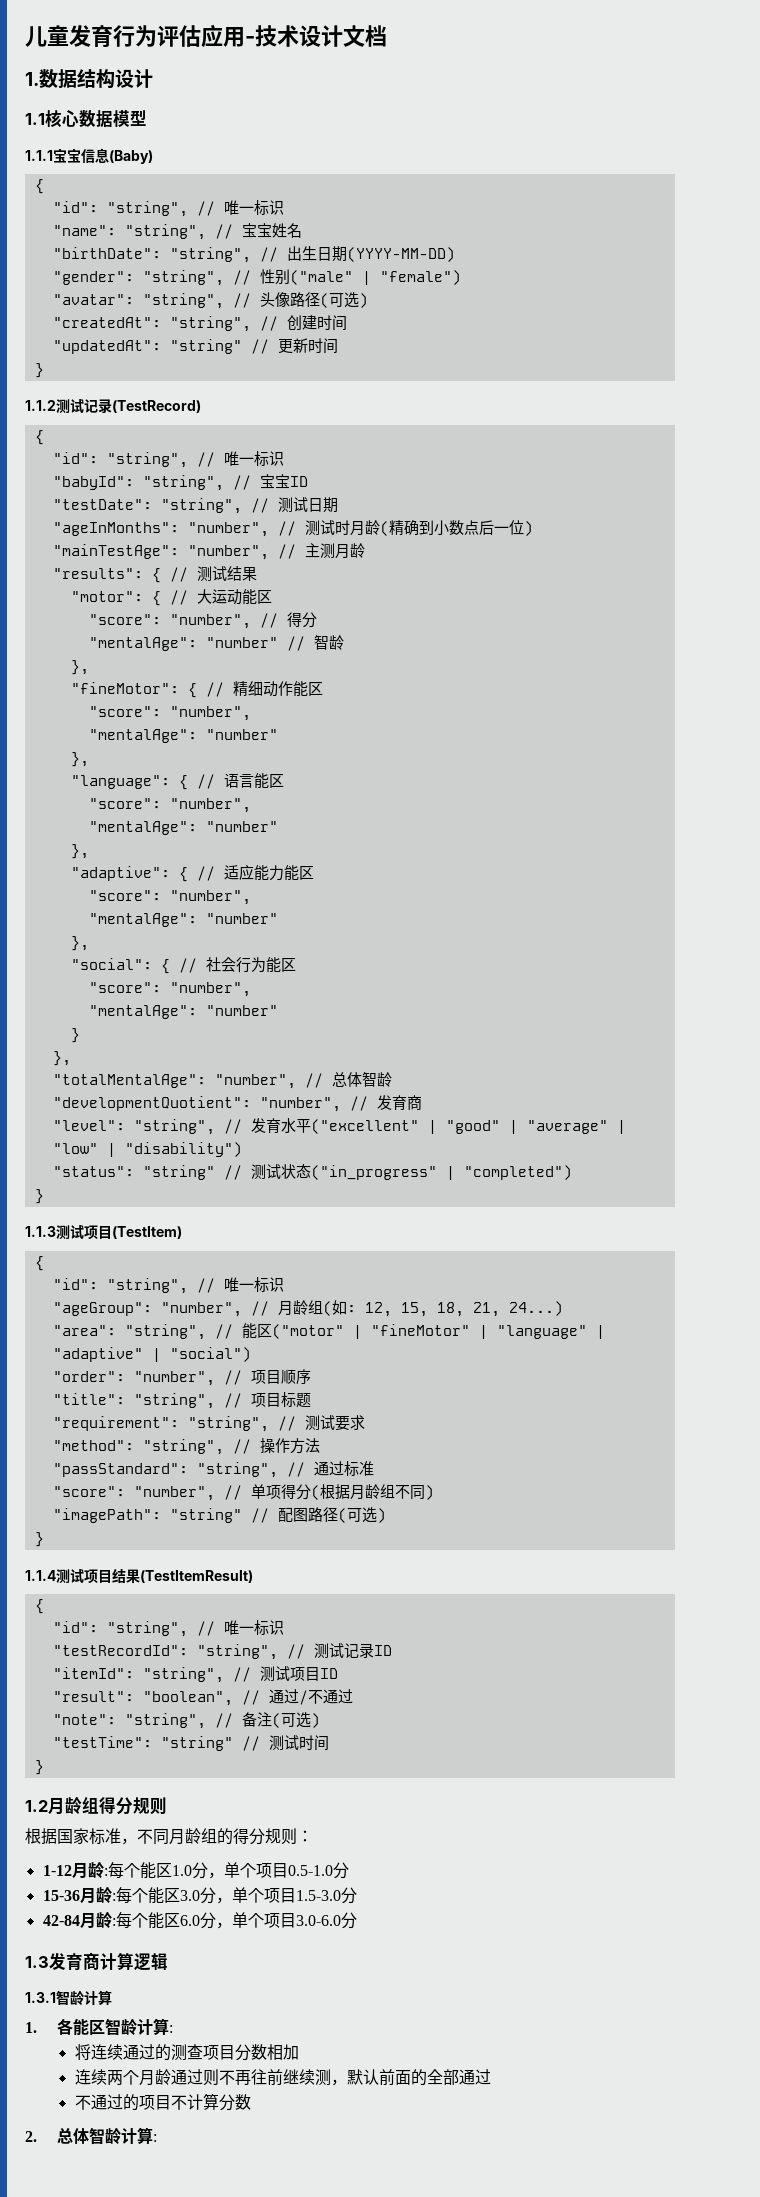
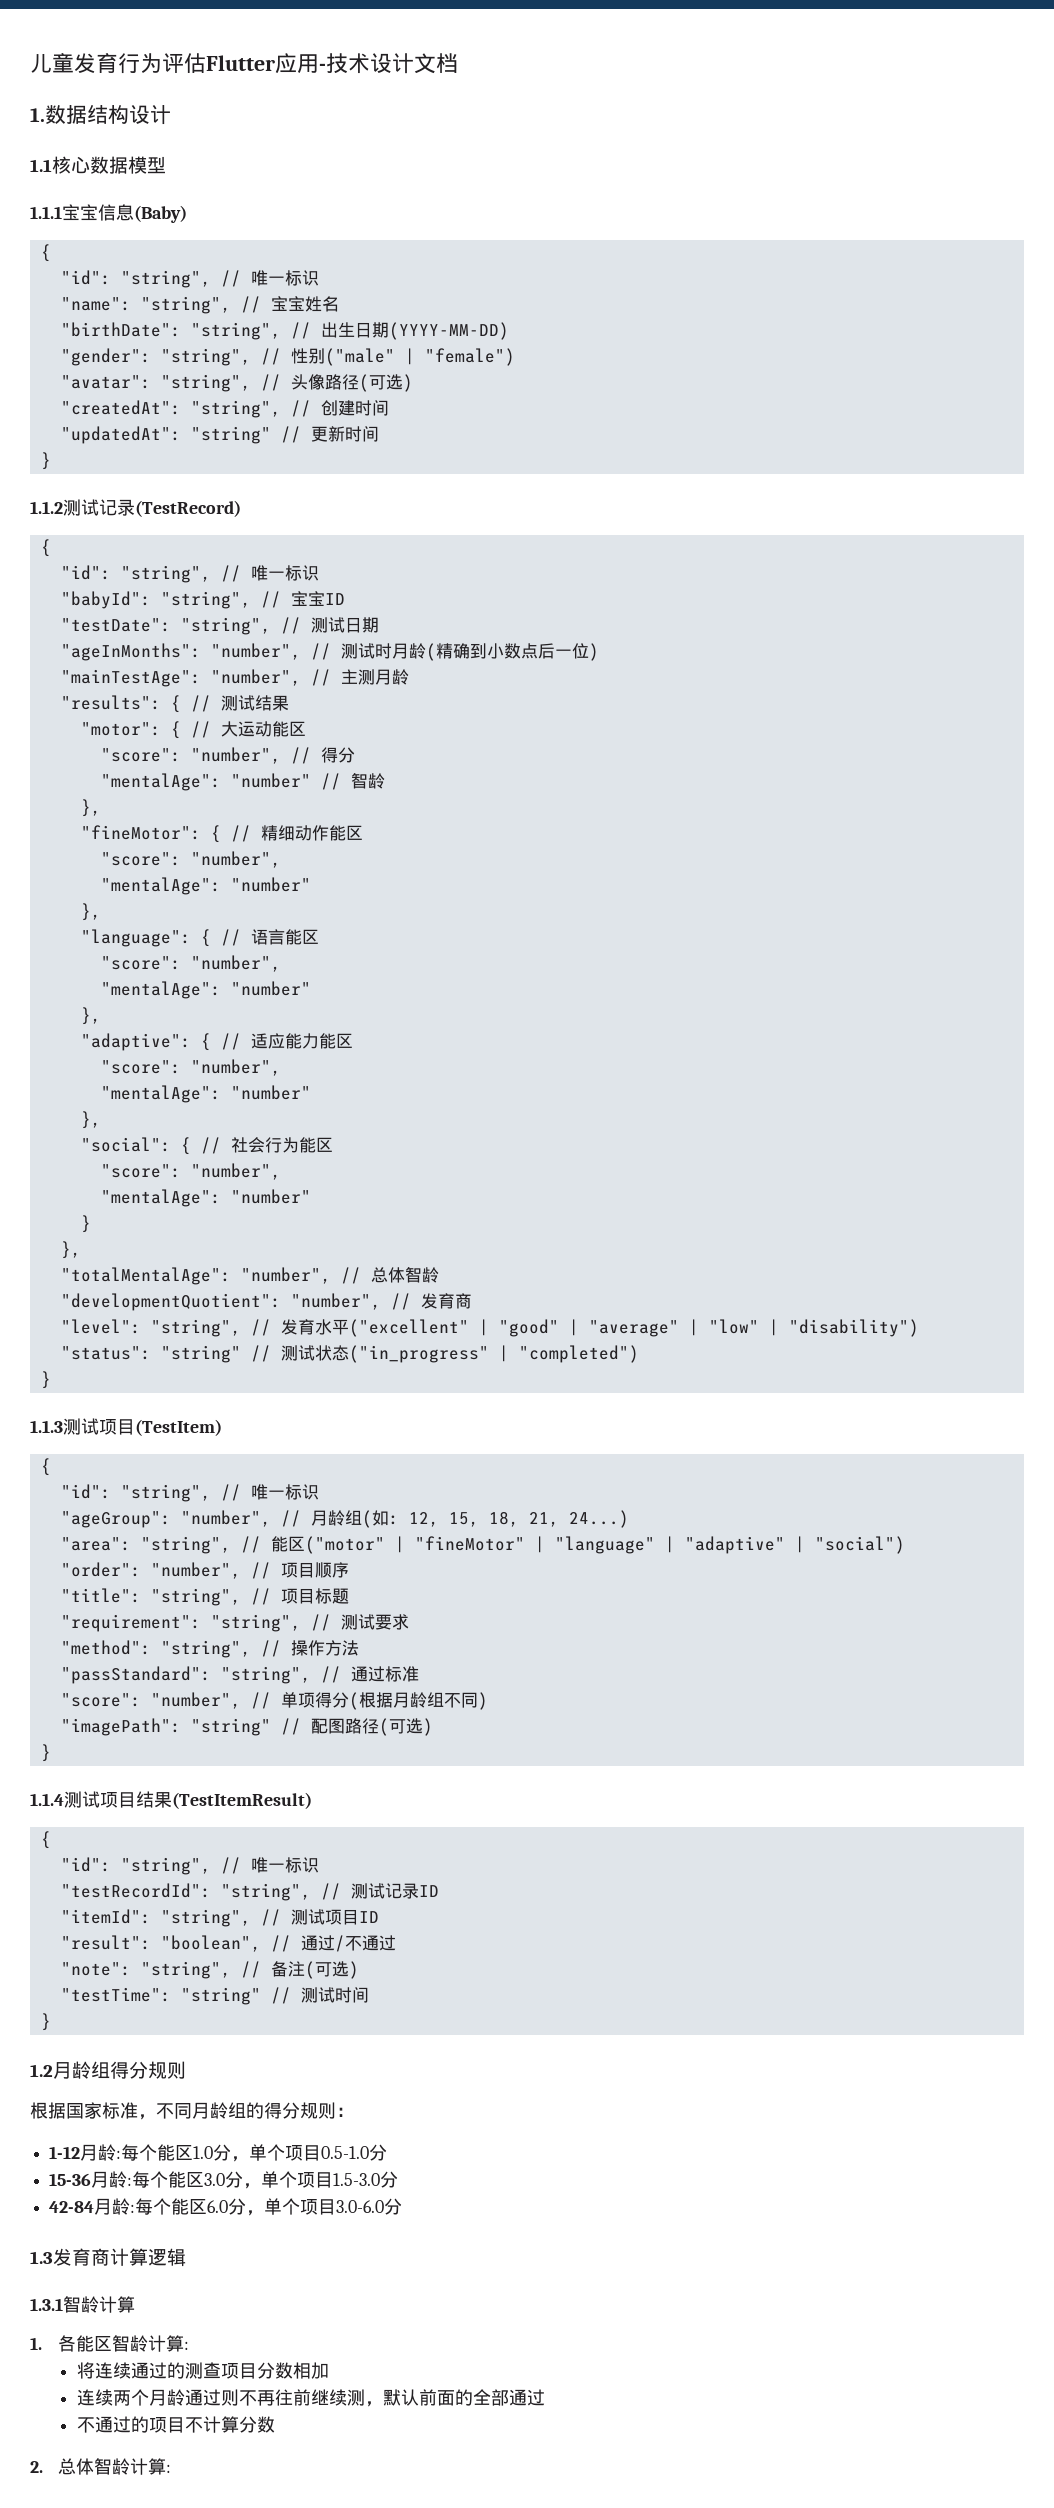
- 儿童发育行为评估应用-技术设计文档
+ 儿童发育行为评估Flutter应用-技术设计文档

